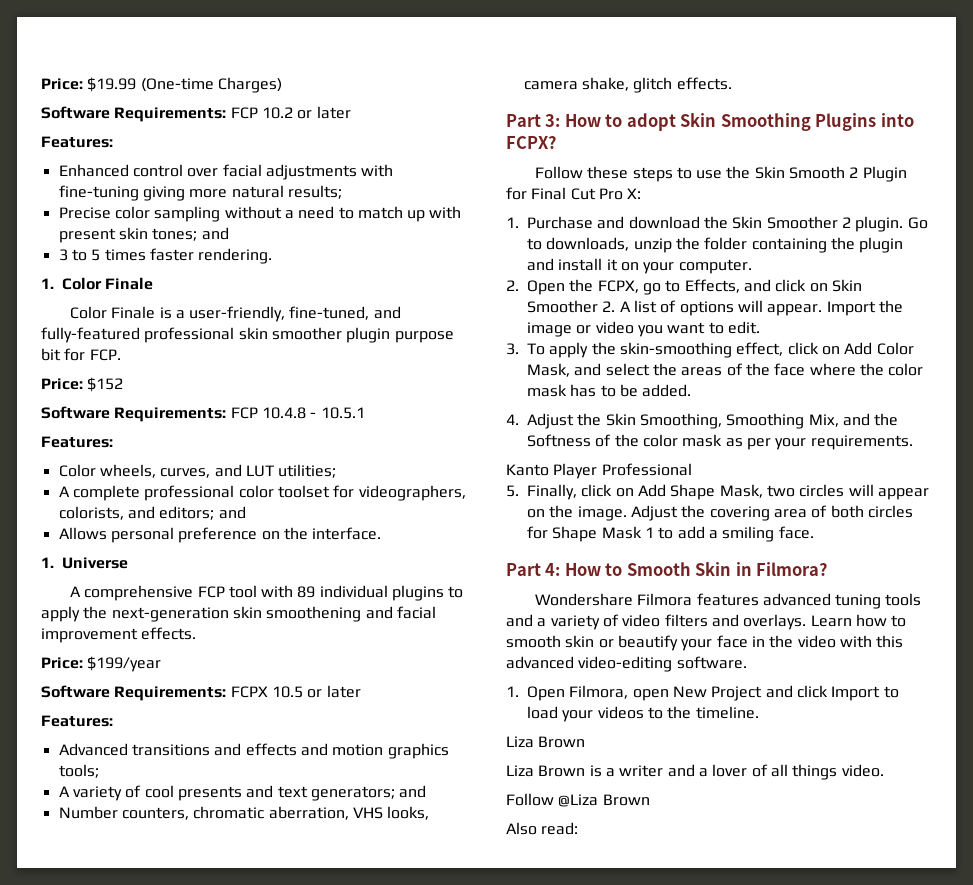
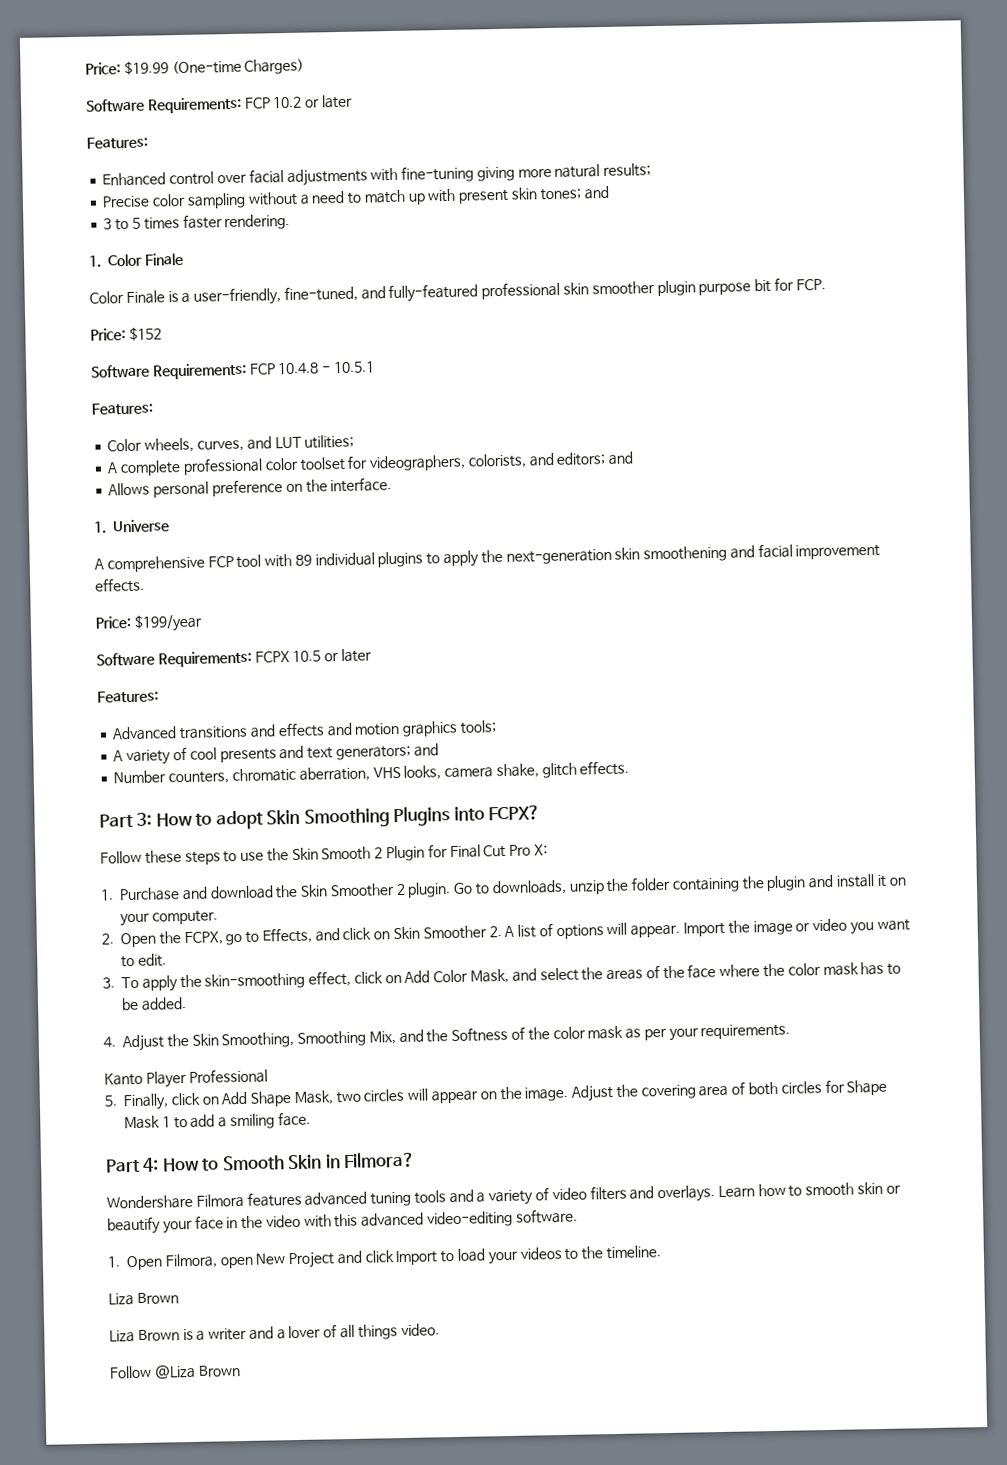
- Also read:

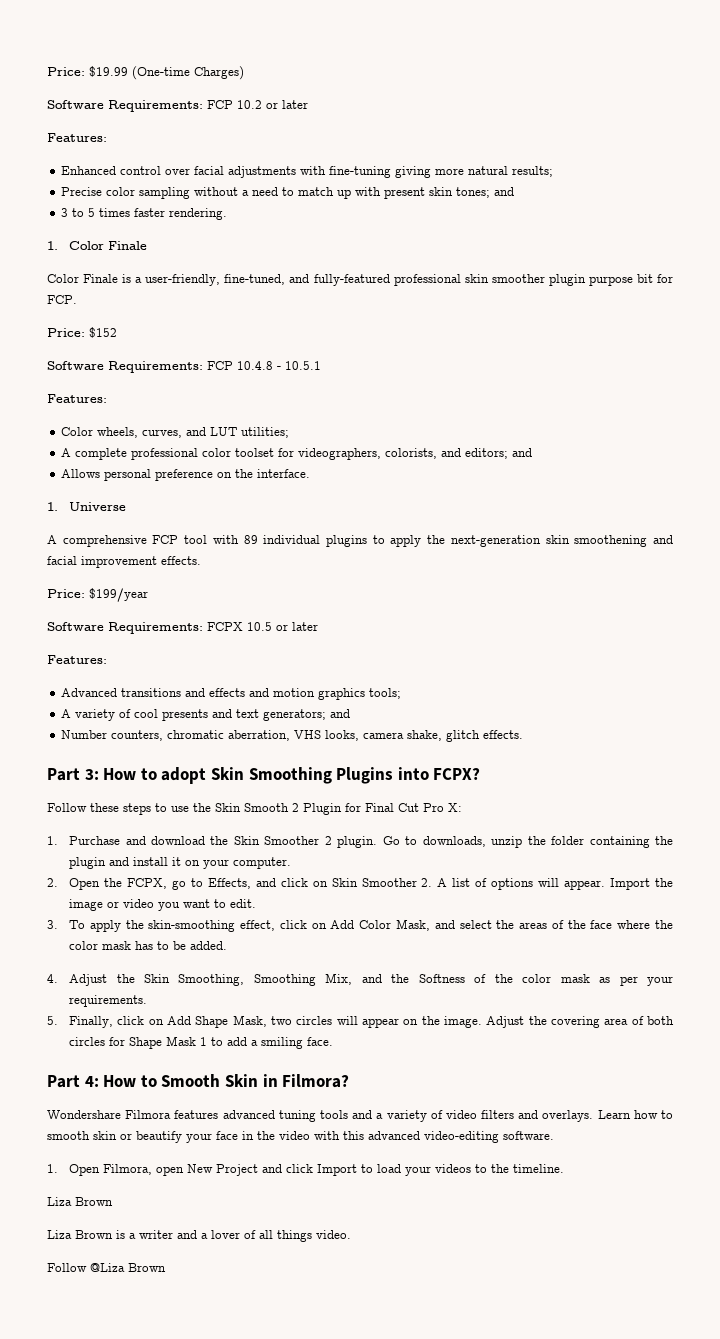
- Kanto Player Professional

